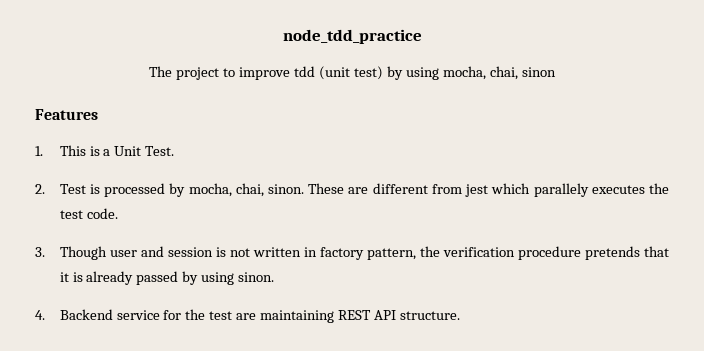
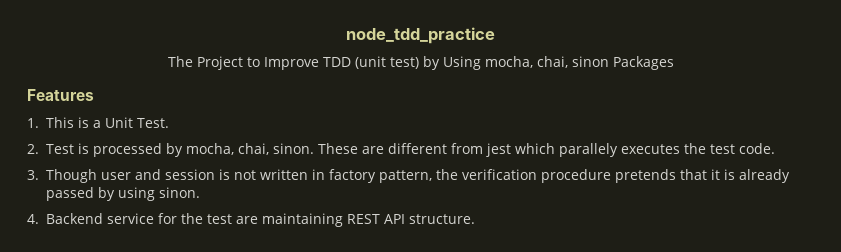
- The project to improve tdd (unit test) by using mocha, chai, sinon
+ The Project to Improve TDD (unit test) by Using mocha, chai, sinon Packages

